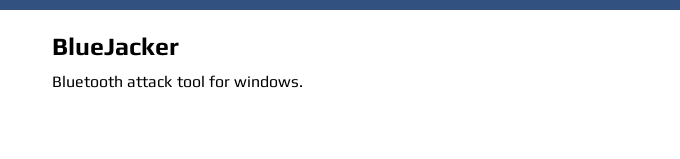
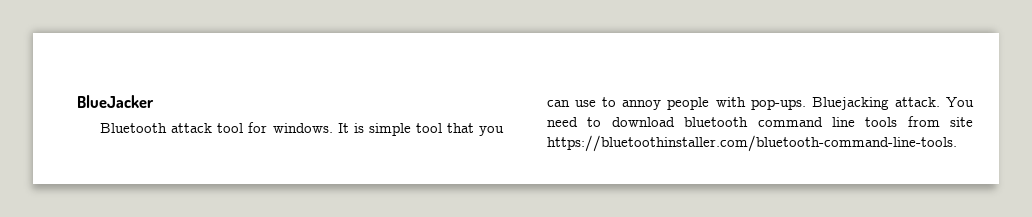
+ It is simple tool that you can use to annoy people with pop-ups. Bluejacking attack. You need to download bluetooth command line tools from site https://bluetoothinstaller.com/bluetooth-command-line-tools.

